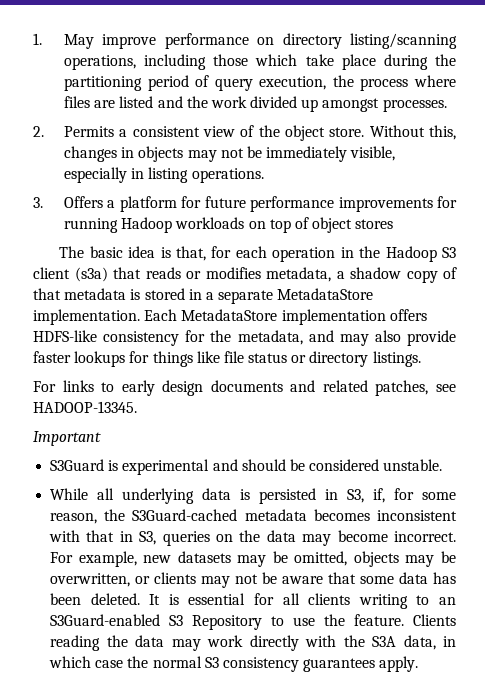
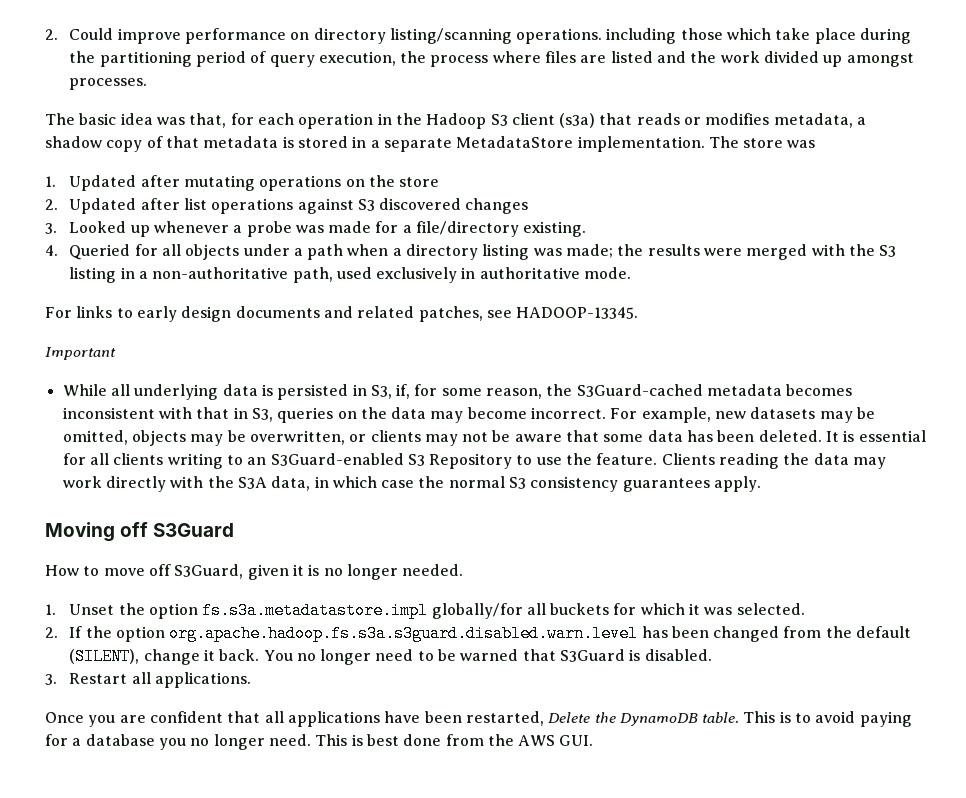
- 1. May improve performance on directory listing/scanning operations, including those which take place during the partitioning period of query execution, the process where files are listed and the work divided up amongst processes.
+ 2. Could improve performance on directory listing/scanning operations. including those which take place during the partitioning period of query execution, the process where files are listed and the work divided up amongst processes.
- 2. Permits a consistent view of the object store. Without this, changes in objects may not be immediately visible, especially in listing operations.
- 3. Offers a platform for future performance improvements for running Hadoop workloads on top of object stores
- The basic idea is that, for each operation in the Hadoop S3 client (s3a) that reads or modifies metadata, a shadow copy of that metadata is stored in a separate MetadataStore implementation.
+ The basic idea was that, for each operation in the Hadoop S3 client (s3a) that reads or modifies metadata, a shadow copy of that metadata is stored in a separate MetadataStore implementation.
- Each MetadataStore implementation offers HDFS-like consistency for the metadata, and may also provide faster lookups for things like file status or directory listings.
+ The store was
+ 1. Updated after mutating operations on the store
+ 2. Updated after list operations against S3 discovered changes
+ 3. Looked up whenever a probe was made for a file/directory existing.
+ 4. Queried for all objects under a path when a directory listing was made; the results were merged with the S3 listing in a non-authoritative path, used exclusively in authoritative mode.
- S3Guard is experimental and should be considered unstable.
+ Moving off S3Guard
+ How to move off S3Guard, given it is no longer needed.
+ 1. Unset the option fs.s3a.metadatastore.impl globally/for all buckets for which it was selected.
+ 2. If the option org.apache.hadoop.fs.s3a.s3guard.disabled.warn.level has been changed from the default (SILENT), change it back. You no longer need to be warned that S3Guard is disabled.
+ 3. Restart all applications.
+ Once you are confident that all applications have been restarted, Delete the DynamoDB table. This is to avoid paying for a database you no longer need. This is best done from the AWS GUI.

